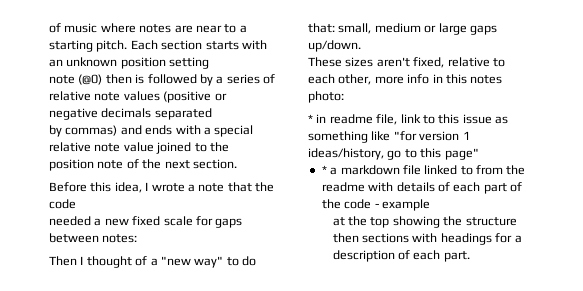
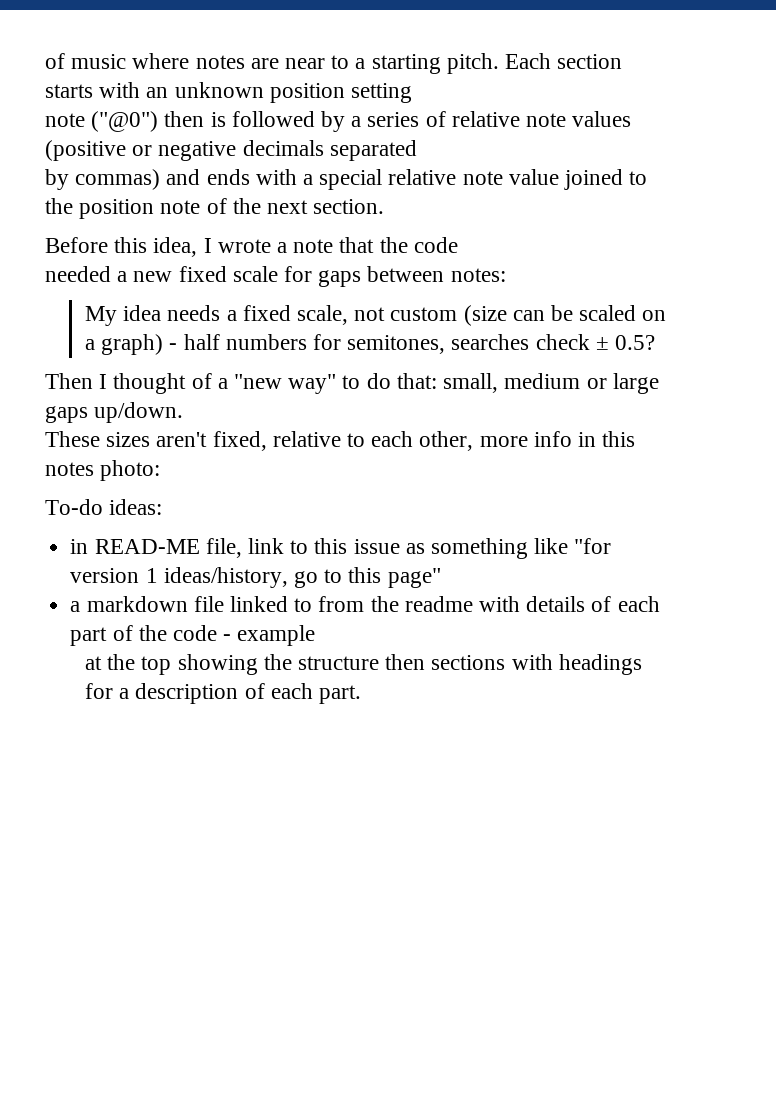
- note (@0) then is followed by a series of relative note values (positive or negative decimals separated
+ note ("@0") then is followed by a series of relative note values (positive or negative decimals separated
+ My idea needs a fixed scale, not custom (size can be scaled on a graph) - half numbers for semitones, searches check ± 0.5?
- * in readme file, link to this issue as something like "for version 1 ideas/history, go to this page"
+ To-do ideas:
+ in READ-ME file, link to this issue as something like "for version 1 ideas/history, go to this page"
- * a markdown file linked to from the readme with details of each part of the code - example
+ a markdown file linked to from the readme with details of each part of the code - example

